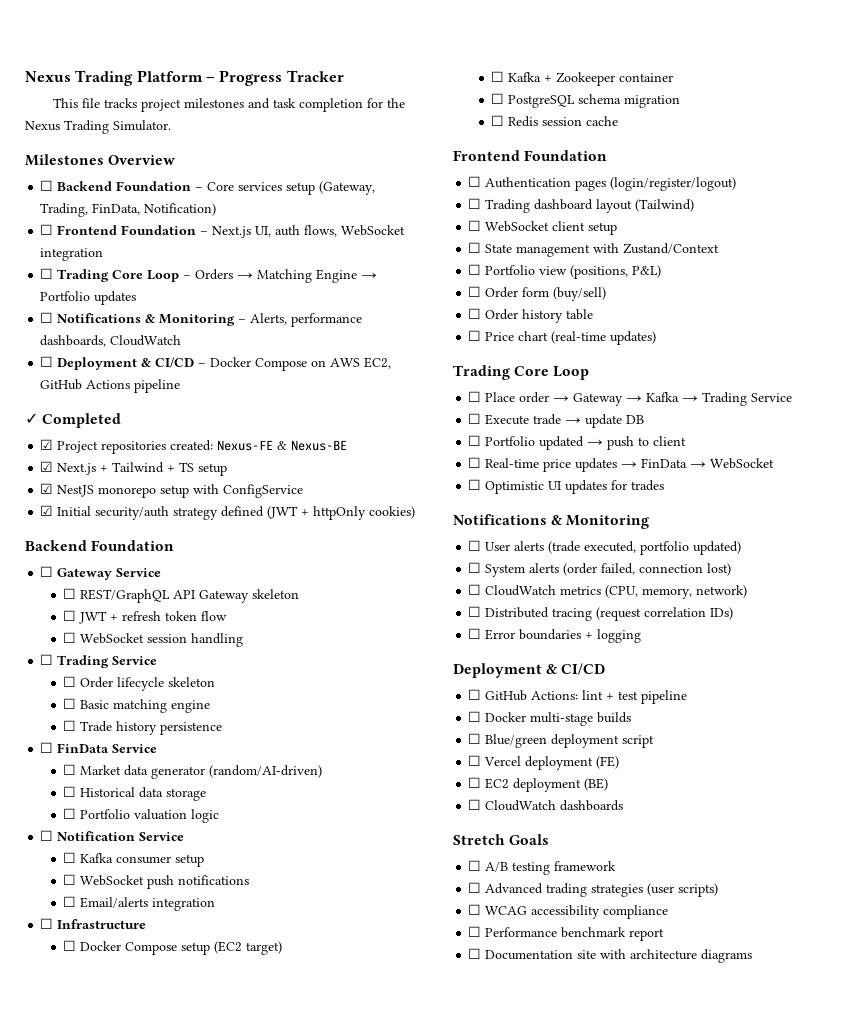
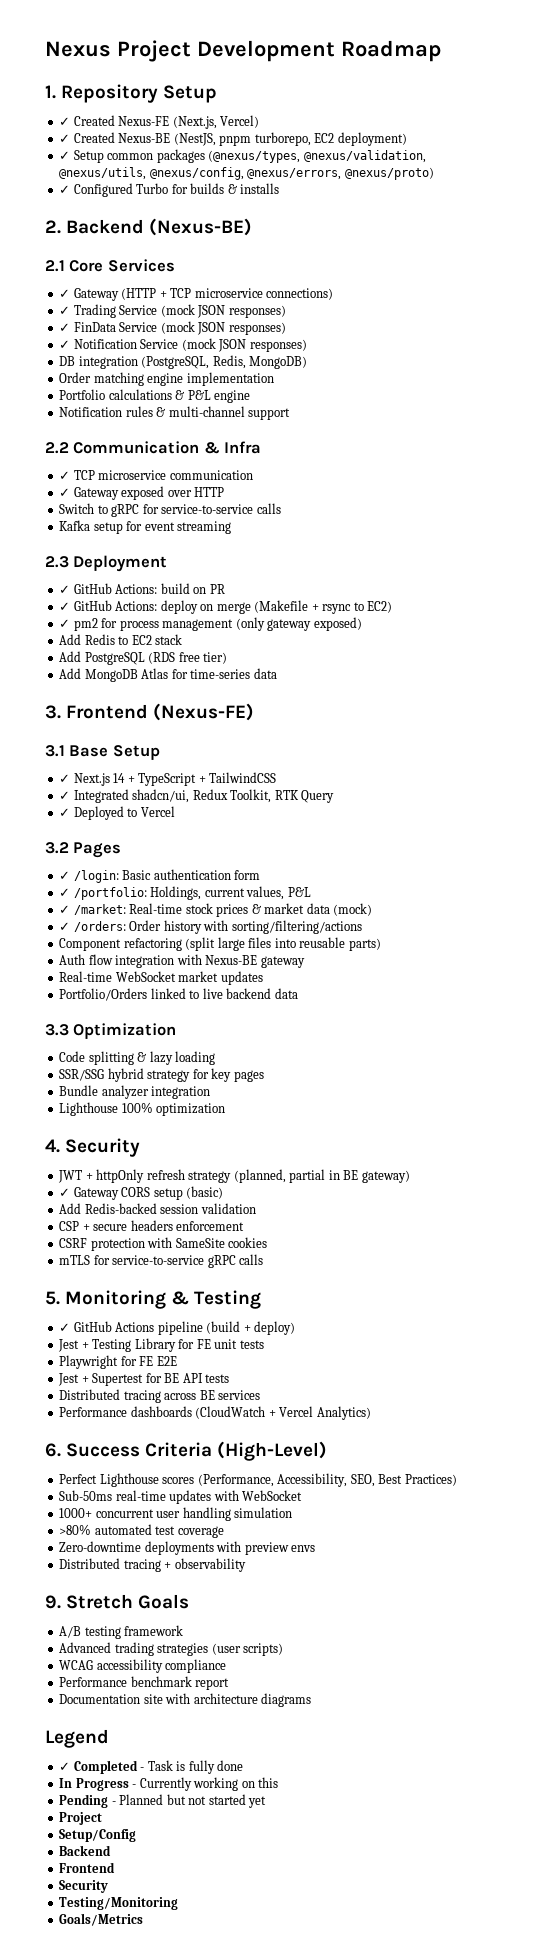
- Nexus Trading Platform – Progress Tracker
- This file tracks project milestones and task completion for the Nexus Trading Simulator.
- Milestones Overview
- ☐ Backend Foundation – Core services setup (Gateway, Trading, FinData, Notification)
- ☐ Frontend Foundation – Next.js UI, auth flows, WebSocket integration
- ☐ Trading Core Loop – Orders → Matching Engine → Portfolio updates
- ☐ Notifications & Monitoring – Alerts, performance dashboards, CloudWatch
- ☐ Deployment & CI/CD – Docker Compose on AWS EC2, GitHub Actions pipeline
- ✓ Completed
- ☑ Project repositories created: Nexus-FE & Nexus-BE
- ☑ Next.js + Tailwind + TS setup
- ☑ NestJS monorepo setup with ConfigService
- ☑ Initial security/auth strategy defined (JWT + httpOnly cookies)
- Backend Foundation
- ☐ Gateway Service
- ☐ REST/GraphQL API Gateway skeleton
- ☐ JWT + refresh token flow
- ☐ WebSocket session handling
- ☐ Trading Service
- ☐ Order lifecycle skeleton
- ☐ Basic matching engine
- ☐ Trade history persistence
- ☐ FinData Service
- ☐ Market data generator (random/AI-driven)
- ☐ Historical data storage
- ☐ Portfolio valuation logic
- ☐ Notification Service
- ☐ Kafka consumer setup
- ☐ WebSocket push notifications
- ☐ Email/alerts integration
- ☐ Infrastructure
- ☐ Docker Compose setup (EC2 target)
- ☐ Kafka + Zookeeper container
- ☐ PostgreSQL schema migration
- ☐ Redis session cache
- Frontend Foundation
- ☐ Authentication pages (login/register/logout)
- ☐ Trading dashboard layout (Tailwind)
- ☐ WebSocket client setup
- ☐ State management with Zustand/Context
- ☐ Portfolio view (positions, P&L)
- ☐ Order form (buy/sell)
- ☐ Order history table
- ☐ Price chart (real-time updates)
- Trading Core Loop
- ☐ Place order → Gateway → Kafka → Trading Service
- ☐ Execute trade → update DB
- ☐ Portfolio updated → push to client
- ☐ Real-time price updates → FinData → WebSocket
- ☐ Optimistic UI updates for trades
- Notifications & Monitoring
- ☐ User alerts (trade executed, portfolio updated)
- ☐ System alerts (order failed, connection lost)
- ☐ CloudWatch metrics (CPU, memory, network)
- ☐ Distributed tracing (request correlation IDs)
- ☐ Error boundaries + logging
- Deployment & CI/CD
- ☐ GitHub Actions: lint + test pipeline
- ☐ Docker multi-stage builds
- ☐ Blue/green deployment script
- ☐ Vercel deployment (FE)
- ☐ EC2 deployment (BE)
- ☐ CloudWatch dashboards
- Stretch Goals
+ Nexus Project Development Roadmap
+ 1. Repository Setup
+ ✓ Created Nexus-FE (Next.js, Vercel)
+ ✓ Created Nexus-BE (NestJS, pnpm turborepo, EC2 deployment)
+ ✓ Setup common packages (@nexus/types, @nexus/validation, @nexus/utils, @nexus/config, @nexus/errors, @nexus/proto)
+ ✓ Configured Turbo for builds & installs
+ 2. Backend (Nexus-BE)
+ 2.1 Core Services
+ ✓ Gateway (HTTP + TCP microservice connections)
+ ✓ Trading Service (mock JSON responses)
+ ✓ FinData Service (mock JSON responses)
+ ✓ Notification Service (mock JSON responses)
+ DB integration (PostgreSQL, Redis, MongoDB)
+ Order matching engine implementation
+ Portfolio calculations & P&L engine
+ Notification rules & multi-channel support
+ 2.2 Communication & Infra
+ ✓ TCP microservice communication
+ ✓ Gateway exposed over HTTP
+ Switch to gRPC for service-to-service calls
+ Kafka setup for event streaming
+ 2.3 Deployment
+ ✓ GitHub Actions: build on PR
+ ✓ GitHub Actions: deploy on merge (Makefile + rsync to EC2)
+ ✓ pm2 for process management (only gateway exposed)
+ Add Redis to EC2 stack
+ Add PostgreSQL (RDS free tier)
+ Add MongoDB Atlas for time-series data
+ 3. Frontend (Nexus-FE)
+ 3.1 Base Setup
+ ✓ Next.js 14 + TypeScript + TailwindCSS
+ ✓ Integrated shadcn/ui, Redux Toolkit, RTK Query
+ ✓ Deployed to Vercel
+ 3.2 Pages
+ ✓ /login: Basic authentication form
+ ✓ /portfolio: Holdings, current values, P&L
+ ✓ /market: Real-time stock prices & market data (mock)
+ ✓ /orders: Order history with sorting/filtering/actions
+ Component refactoring (split large files into reusable parts)
+ Auth flow integration with Nexus-BE gateway
+ Real-time WebSocket market updates
+ Portfolio/Orders linked to live backend data
+ 3.3 Optimization
+ Code splitting & lazy loading
+ SSR/SSG hybrid strategy for key pages
+ Bundle analyzer integration
+ Lighthouse 100% optimization
+ 4. Security
+ JWT + httpOnly refresh strategy (planned, partial in BE gateway)
+ ✓ Gateway CORS setup (basic)
+ Add Redis-backed session validation
+ CSP + secure headers enforcement
+ CSRF protection with SameSite cookies
+ mTLS for service-to-service gRPC calls
+ 5. Monitoring & Testing
+ ✓ GitHub Actions pipeline (build + deploy)
+ Jest + Testing Library for FE unit tests
+ Playwright for FE E2E
+ Jest + Supertest for BE API tests
+ Distributed tracing across BE services
+ Performance dashboards (CloudWatch + Vercel Analytics)
+ 6. Success Criteria (High-Level)
+ Perfect Lighthouse scores (Performance, Accessibility, SEO, Best Practices)
+ Sub-50ms real-time updates with WebSocket
+ 1000+ concurrent user handling simulation
+ >80% automated test coverage
+ Zero-downtime deployments with preview envs
+ Distributed tracing + observability
+ 9. Stretch Goals
- ☐ A/B testing framework
+ A/B testing framework
- ☐ Advanced trading strategies (user scripts)
+ Advanced trading strategies (user scripts)
- ☐ WCAG accessibility compliance
+ WCAG accessibility compliance
- ☐ Performance benchmark report
+ Performance benchmark report
- ☐ Documentation site with architecture diagrams
+ Documentation site with architecture diagrams
+ Legend
+ ✓ Completed - Task is fully done
+ In Progress - Currently working on this
+ Pending - Planned but not started yet
+ Project
+ Setup/Config
+ Backend
+ Frontend
+ Security
+ Testing/Monitoring
+ Goals/Metrics

